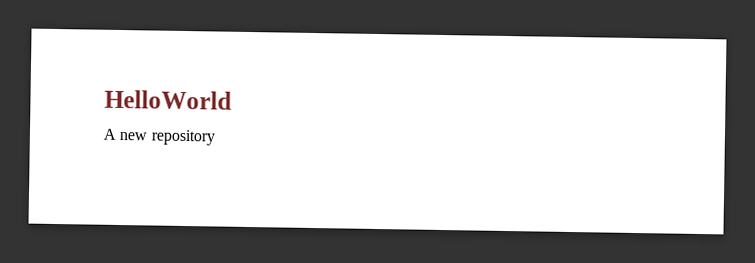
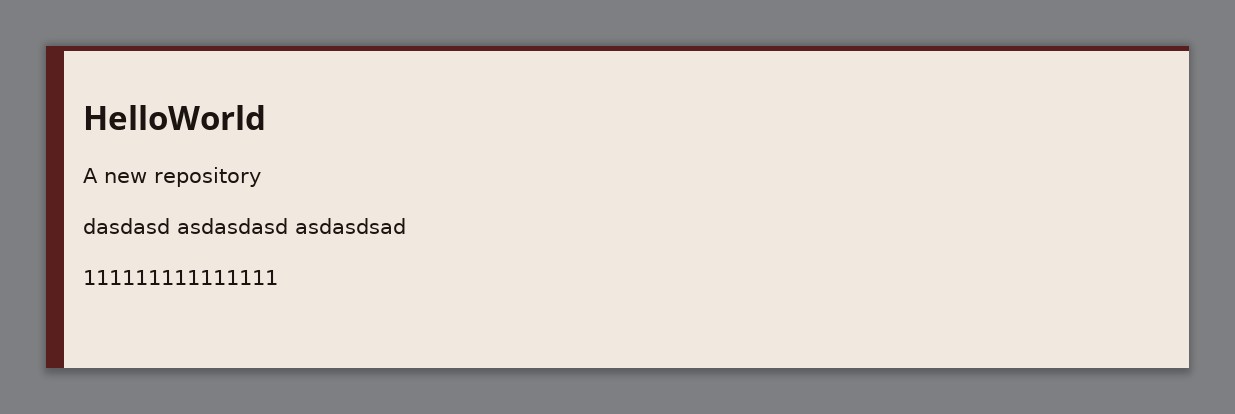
+ dasdasd asdasdasd asdasdsad
+ 111111111111111

